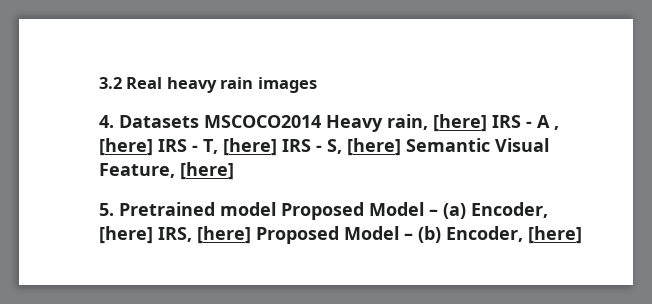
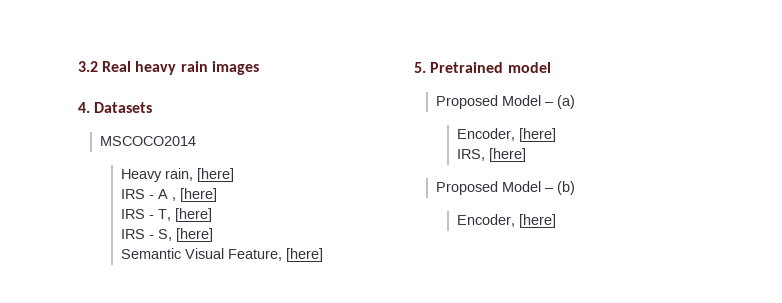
- 4. Datasets MSCOCO2014 Heavy rain, [here] IRS - A , [here] IRS - T, [here] IRS - S, [here] Semantic Visual Feature, [here]
+ 4. Datasets
+ MSCOCO2014
+ Heavy rain, [here]
+ IRS - A , [here]
+ IRS - T, [here]
+ IRS - S, [here]
+ Semantic Visual Feature, [here]
- 5. Pretrained model Proposed Model – (a) Encoder, [here] IRS, [here] Proposed Model – (b) Encoder, [here]
+ 5. Pretrained model
+ Proposed Model – (a)
+ Encoder, [here]
+ IRS, [here]
+ Proposed Model – (b)
+ Encoder, [here]

